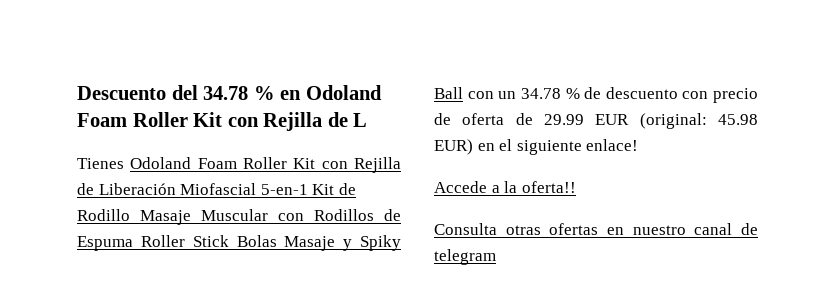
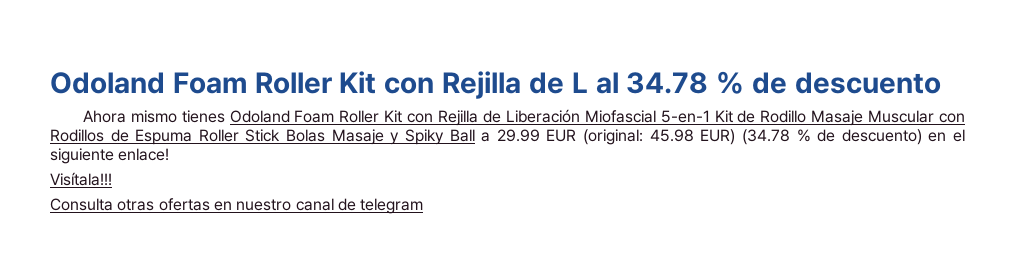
- Descuento del 34.78 % en Odoland Foam Roller Kit con Rejilla de L
- Tienes Odoland Foam Roller Kit con Rejilla de Liberación Miofascial 5-en-1 Kit de Rodillo Masaje Muscular con Rodillos de Espuma Roller Stick Bolas Masaje y Spiky Ball con un 34.78 % de descuento con precio de oferta de 29.99 EUR (original: 45.98 EUR) en el siguiente enlace!
+ Odoland Foam Roller Kit con Rejilla de L al 34.78 % de descuento
+ Ahora mismo tienes Odoland Foam Roller Kit con Rejilla de Liberación Miofascial 5-en-1 Kit de Rodillo Masaje Muscular con Rodillos de Espuma Roller Stick Bolas Masaje y Spiky Ball a 29.99 EUR (original: 45.98 EUR) (34.78 % de descuento) en el siguiente enlace!
- Accede a la oferta!!
+ Visítala!!!

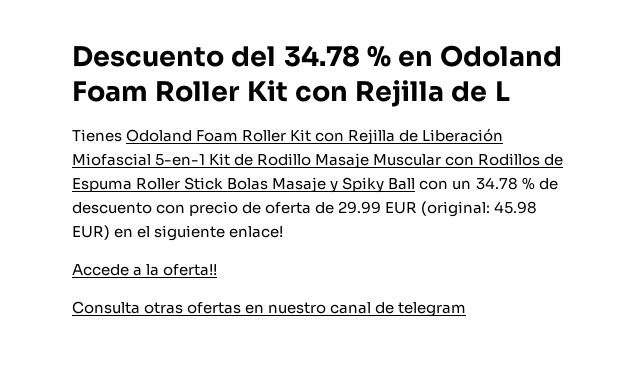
- Odoland Foam Roller Kit con Rejilla de L al 34.78 % de descuento
- Ahora mismo tienes Odoland Foam Roller Kit con Rejilla de Liberación Miofascial 5-en-1 Kit de Rodillo Masaje Muscular con Rodillos de Espuma Roller Stick Bolas Masaje y Spiky Ball a 29.99 EUR (original: 45.98 EUR) (34.78 % de descuento) en el siguiente enlace!
+ Descuento del 34.78 % en Odoland Foam Roller Kit con Rejilla de L
+ Tienes Odoland Foam Roller Kit con Rejilla de Liberación Miofascial 5-en-1 Kit de Rodillo Masaje Muscular con Rodillos de Espuma Roller Stick Bolas Masaje y Spiky Ball con un 34.78 % de descuento con precio de oferta de 29.99 EUR (original: 45.98 EUR) en el siguiente enlace!
- Visítala!!!
+ Accede a la oferta!!

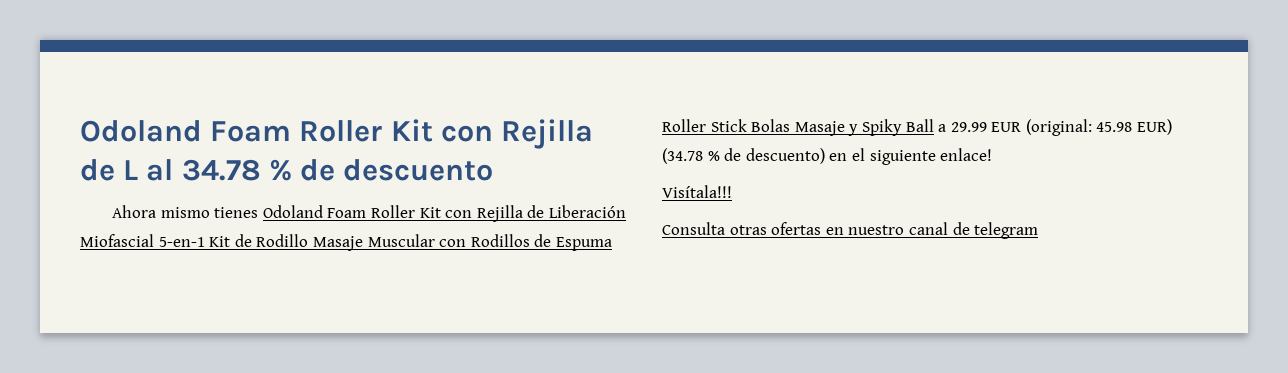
- Descuento del 34.78 % en Odoland Foam Roller Kit con Rejilla de L
- Tienes Odoland Foam Roller Kit con Rejilla de Liberación Miofascial 5-en-1 Kit de Rodillo Masaje Muscular con Rodillos de Espuma Roller Stick Bolas Masaje y Spiky Ball con un 34.78 % de descuento con precio de oferta de 29.99 EUR (original: 45.98 EUR) en el siguiente enlace!
+ Odoland Foam Roller Kit con Rejilla de L al 34.78 % de descuento
+ Ahora mismo tienes Odoland Foam Roller Kit con Rejilla de Liberación Miofascial 5-en-1 Kit de Rodillo Masaje Muscular con Rodillos de Espuma Roller Stick Bolas Masaje y Spiky Ball a 29.99 EUR (original: 45.98 EUR) (34.78 % de descuento) en el siguiente enlace!
- Accede a la oferta!!
+ Visítala!!!

